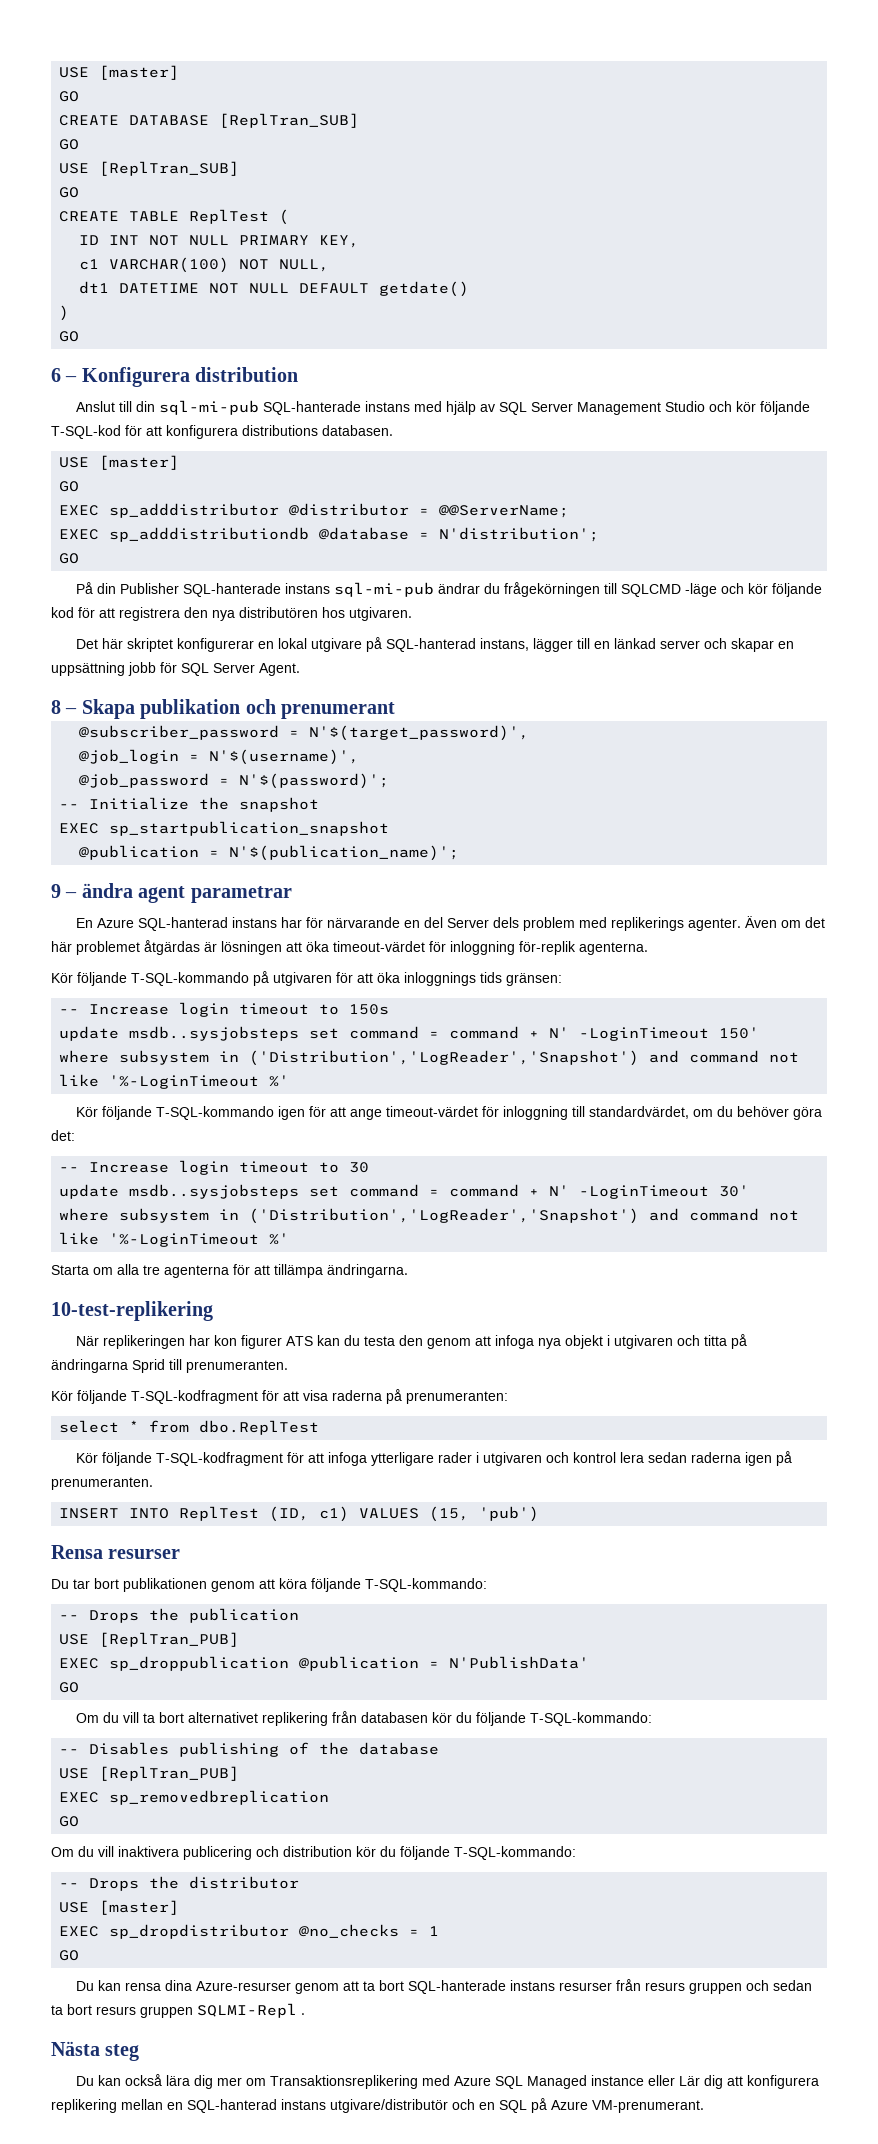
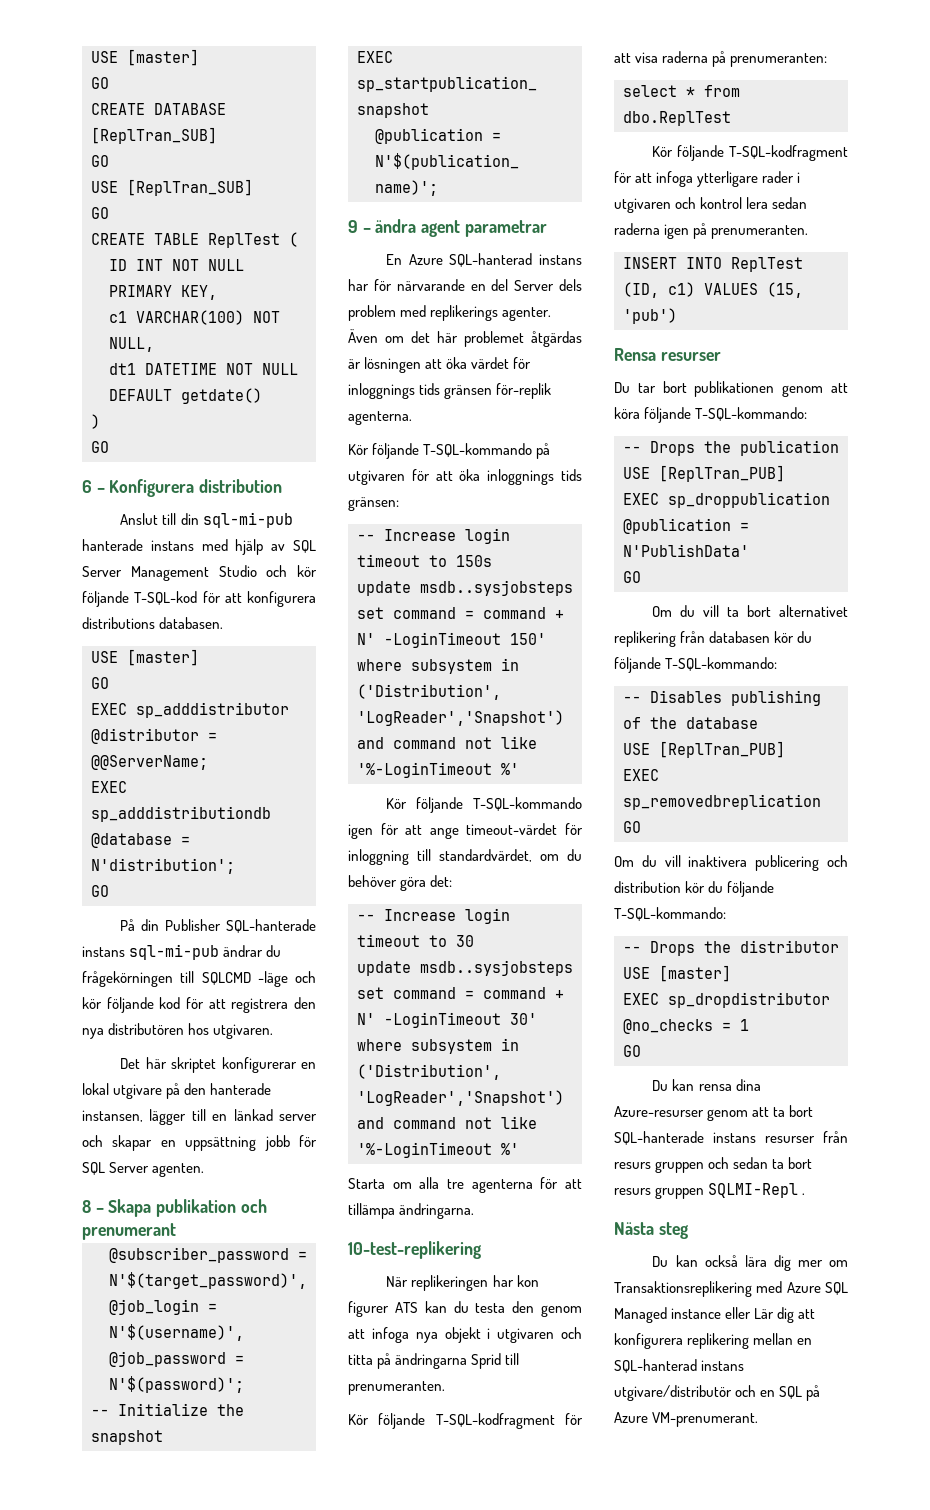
- Anslut till din sql-mi-pub SQL-hanterade instans med hjälp av SQL Server Management Studio och kör följande T-SQL-kod för att konfigurera distributions databasen.
+ Anslut till din sql-mi-pub hanterade instans med hjälp av SQL Server Management Studio och kör följande T-SQL-kod för att konfigurera distributions databasen.
- Det här skriptet konfigurerar en lokal utgivare på SQL-hanterad instans, lägger till en länkad server och skapar en uppsättning jobb för SQL Server Agent.
+ Det här skriptet konfigurerar en lokal utgivare på den hanterade instansen, lägger till en länkad server och skapar en uppsättning jobb för SQL Server agenten.
- Även om det här problemet åtgärdas är lösningen att öka timeout-värdet för inloggning för-replik agenterna.
+ Även om det här problemet åtgärdas är lösningen att öka värdet för inloggnings tids gränsen för-replik agenterna.

